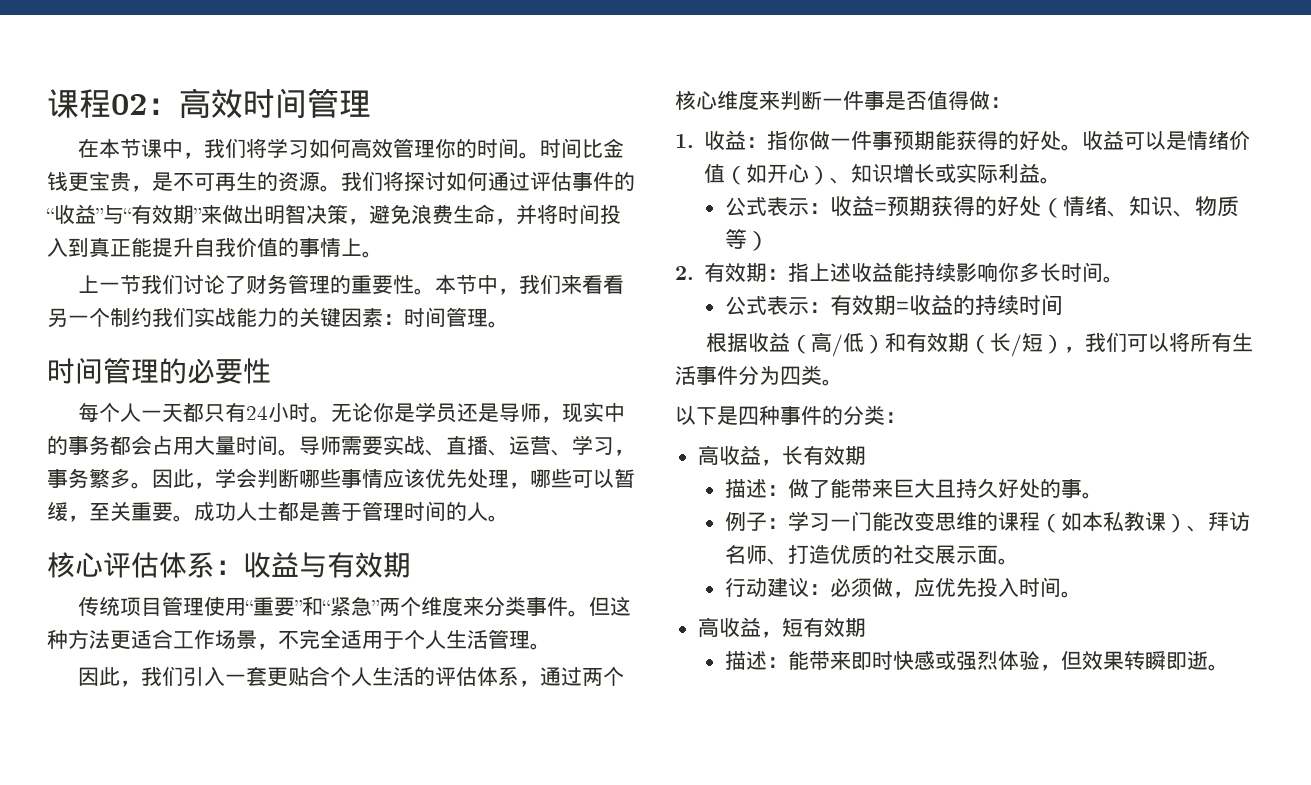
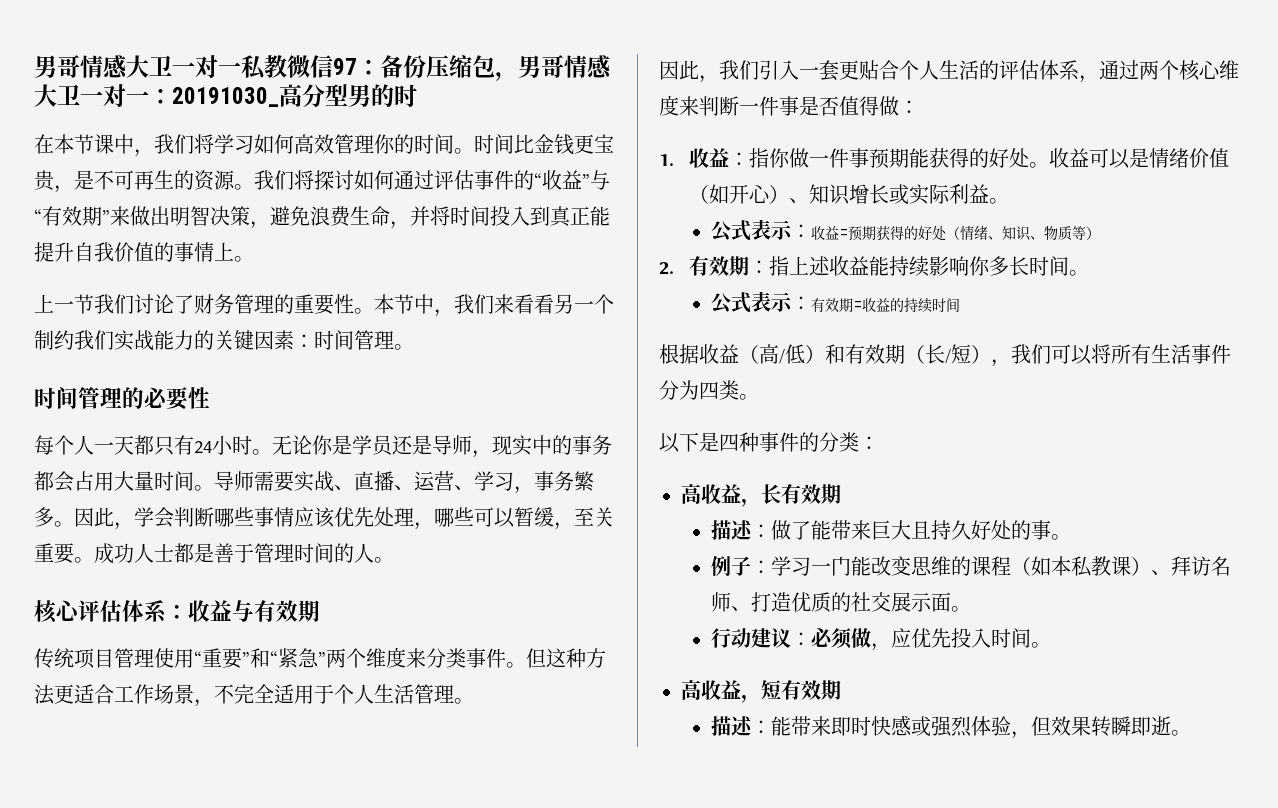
- 课程02：高效时间管理
+ 男哥情感大卫一对一私教微信97：备份压缩包，男哥情感大卫一对一：20191030_高分型男的时

